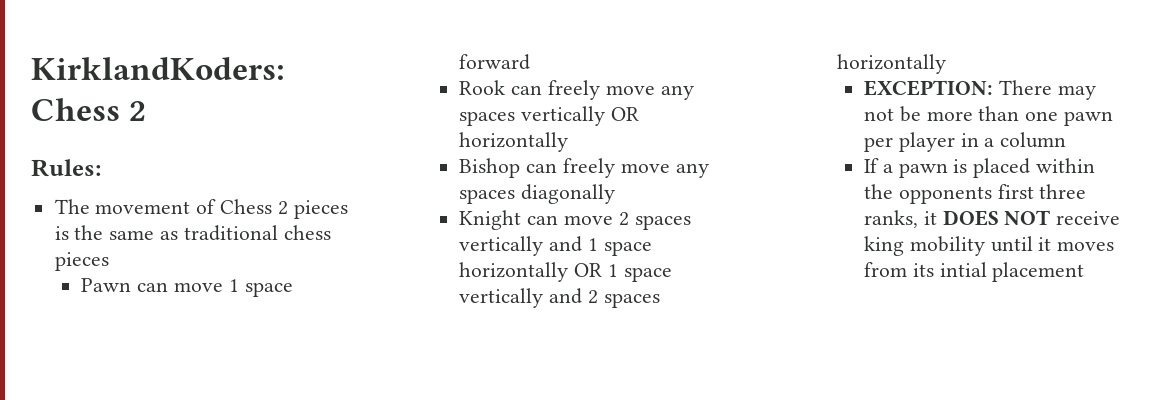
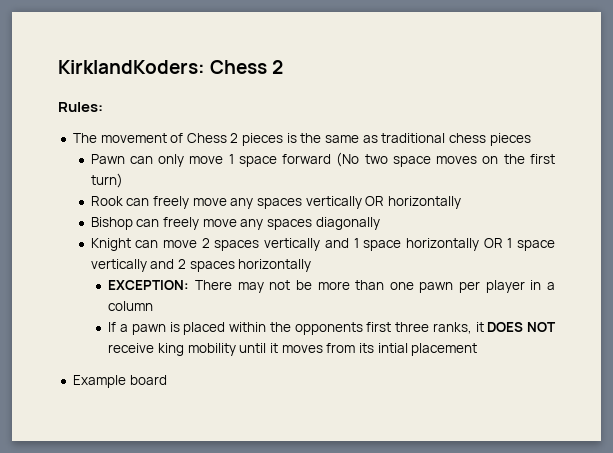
- Pawn can move 1 space forward
+ Pawn can only move 1 space forward (No two space moves on the first turn)
+ Example board

